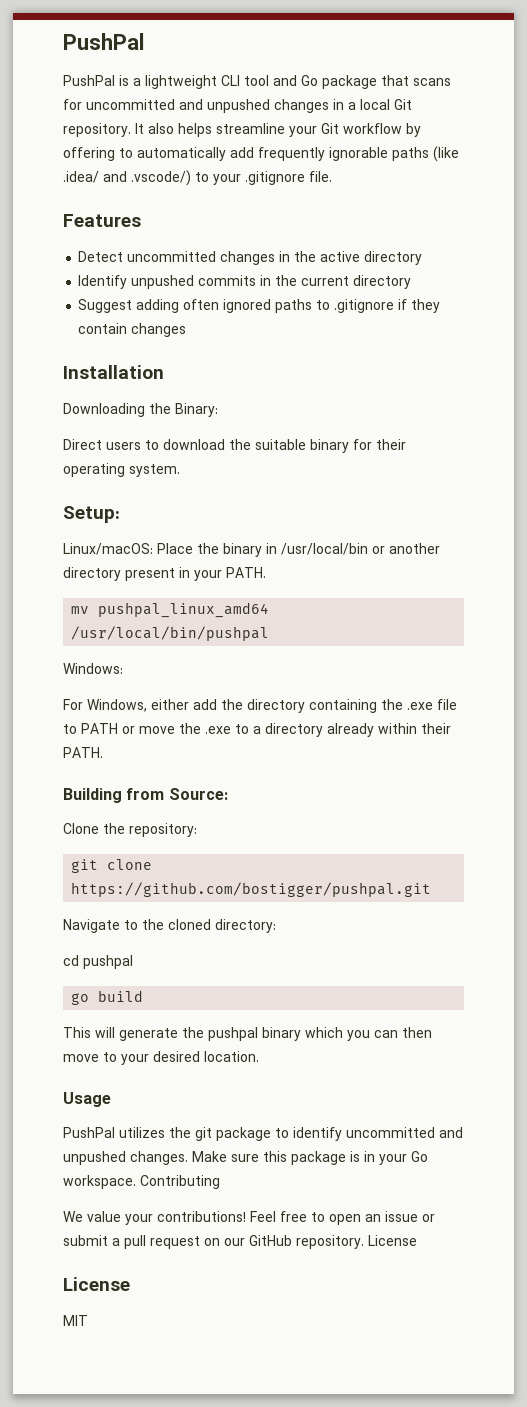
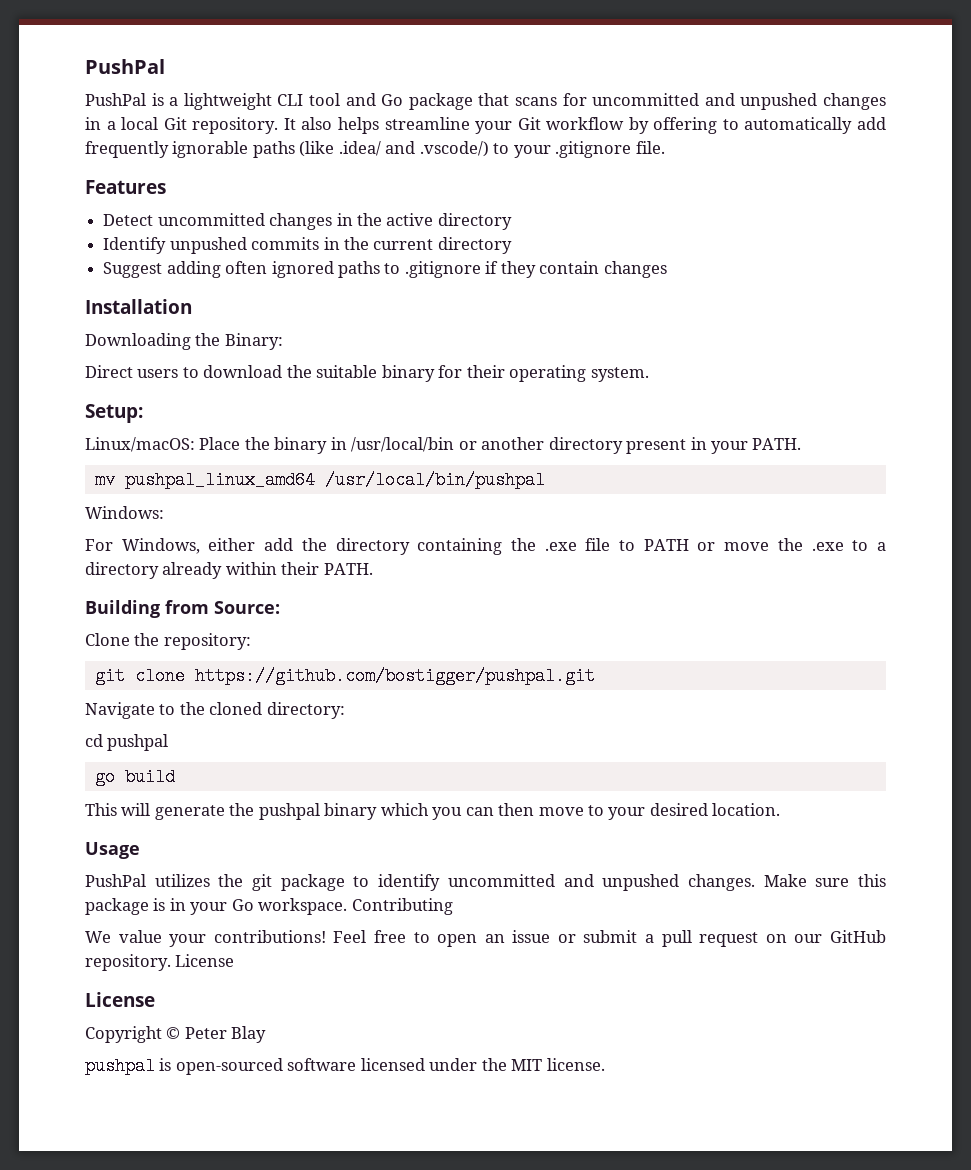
- MIT
+ Copyright © Peter Blay
+ pushpal is open-sourced software licensed under the MIT license.

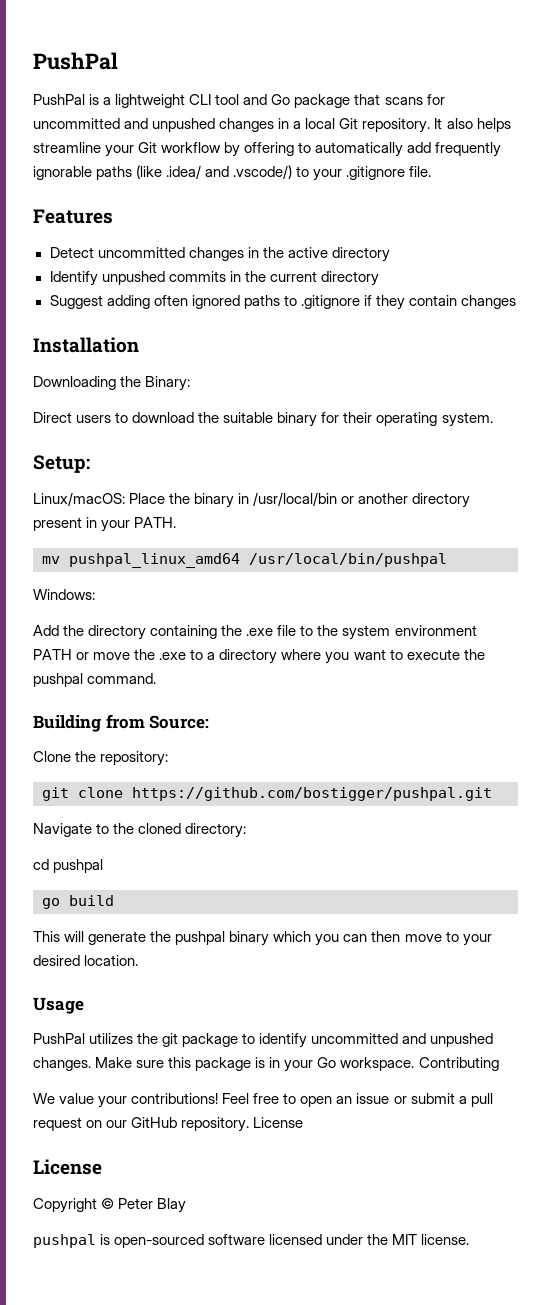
- For Windows, either add the directory containing the .exe file to PATH or move the .exe to a directory already within their PATH.
+ Add the directory containing the .exe file to the system environment PATH or move the .exe to a directory where you want to execute the pushpal command.

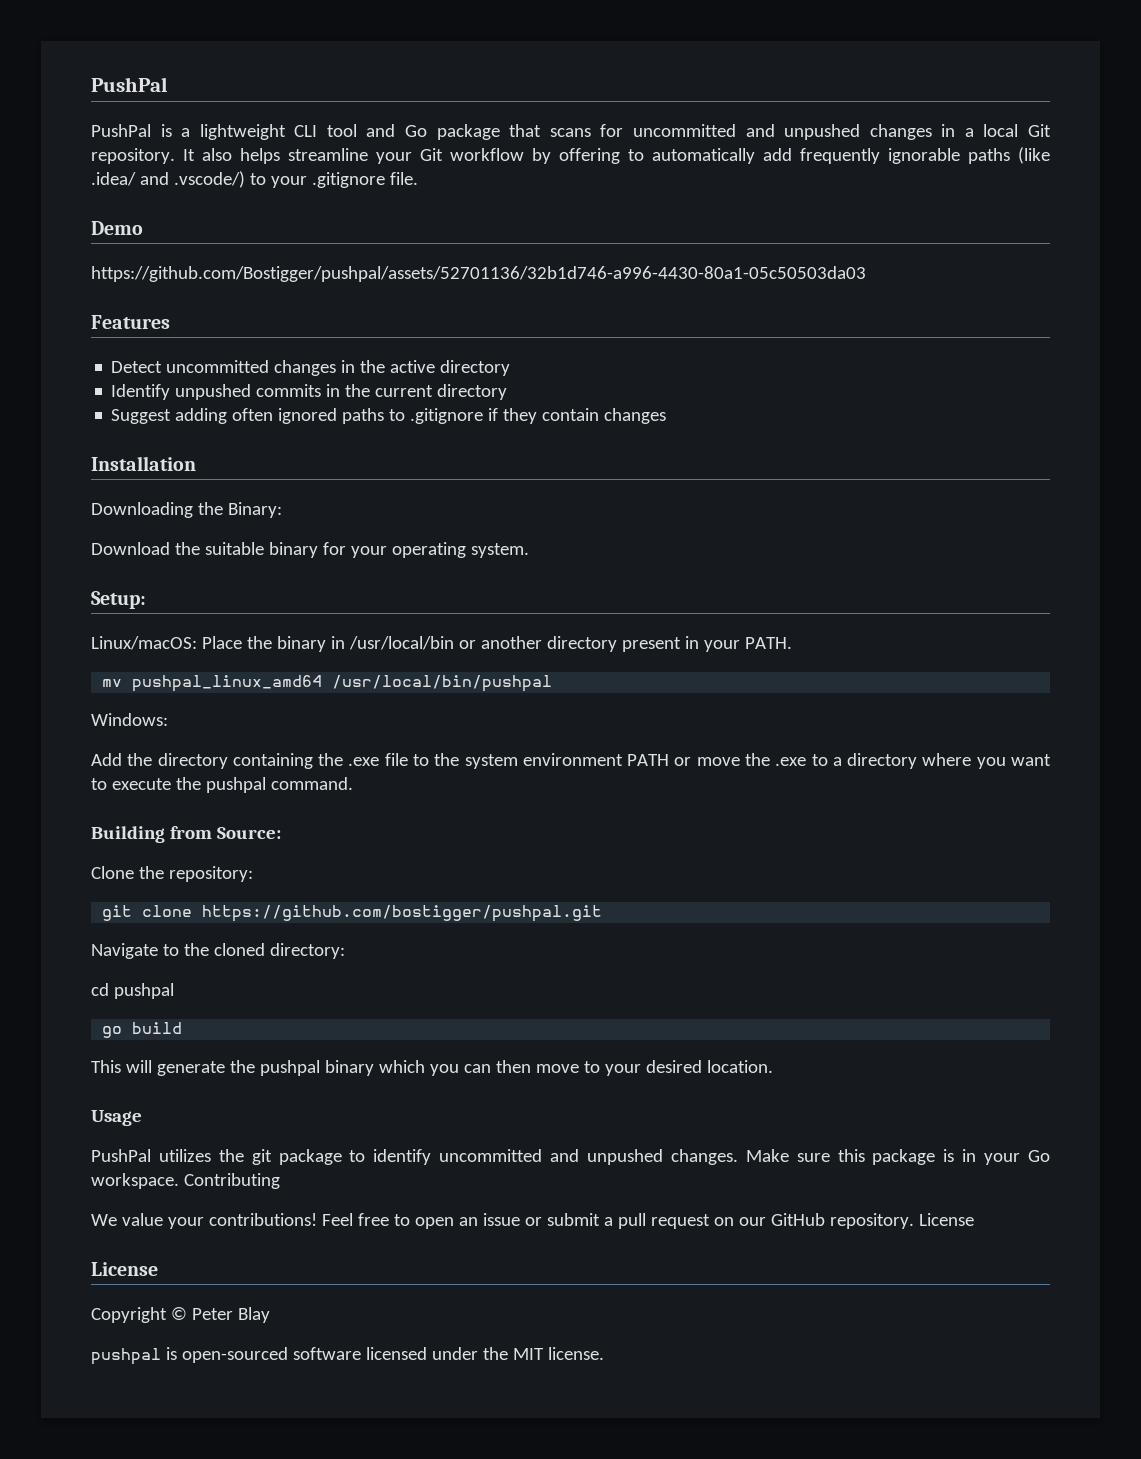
+ Demo
+ https://github.com/Bostigger/pushpal/assets/52701136/32b1d746-a996-4430-80a1-05c50503da03
- Direct users to download the suitable binary for their operating system.
+ Download the suitable binary for your operating system.

